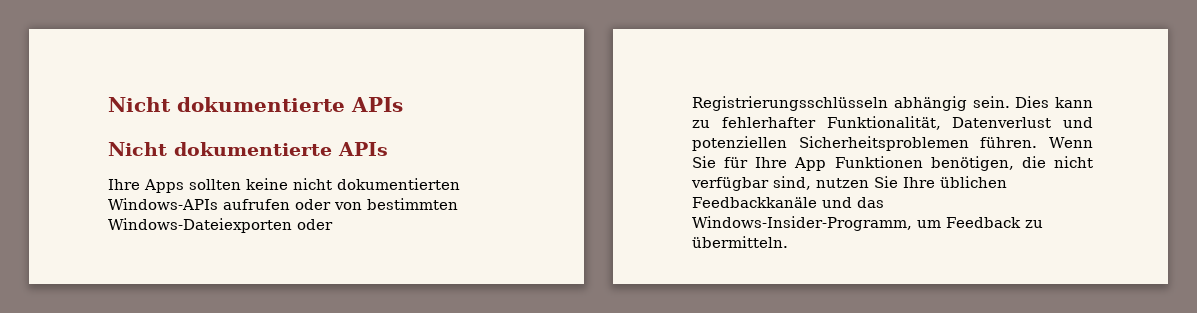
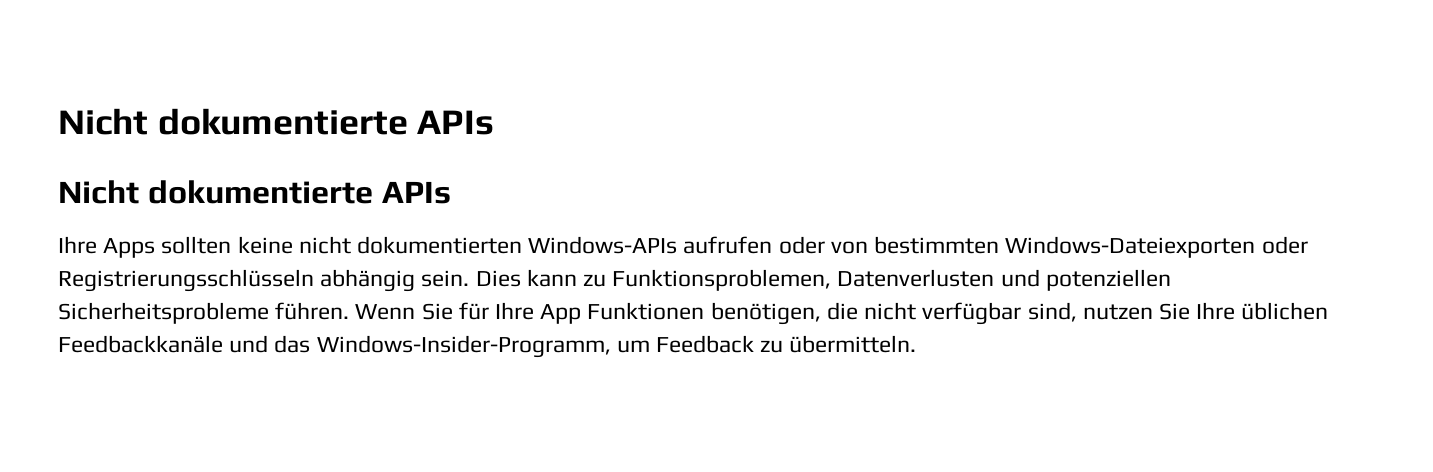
- Dies kann zu fehlerhafter Funktionalität, Datenverlust und potenziellen Sicherheitsproblemen führen.
+ Dies kann zu Funktionsproblemen, Datenverlusten und potenziellen Sicherheitsprobleme führen.

